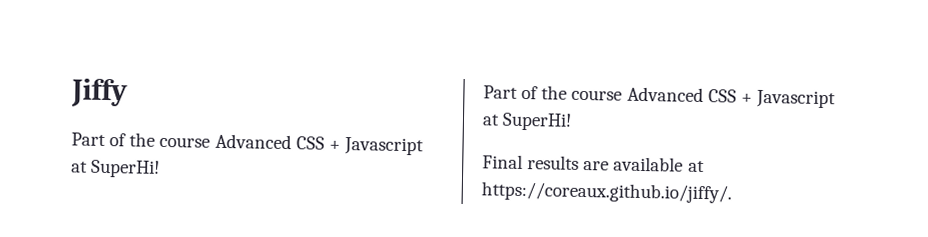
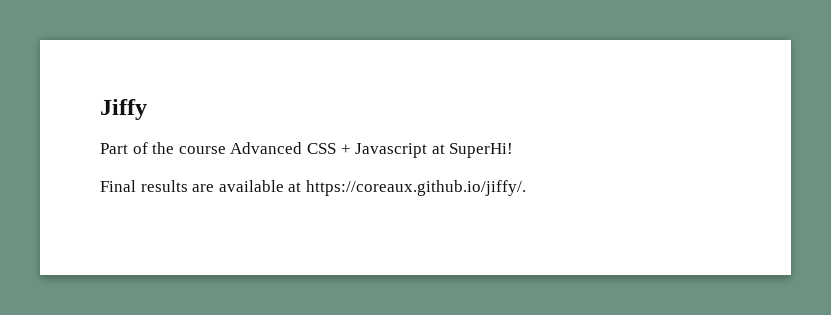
  Jiffy
- Part of the course Advanced CSS + Javascript at SuperHi!

